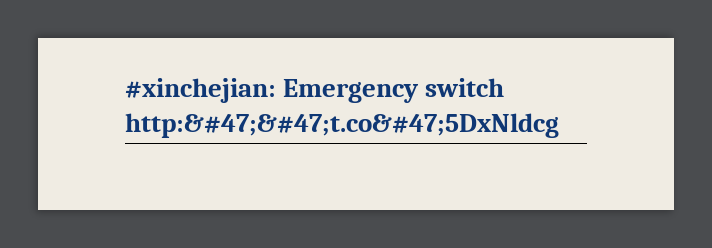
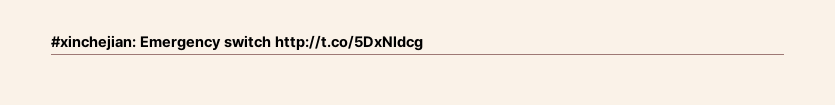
- #xinchejian: Emergency switch http:&#47;&#47;t.co&#47;5DxNldcg
+ #xinchejian: Emergency switch http://t.co/5DxNldcg

